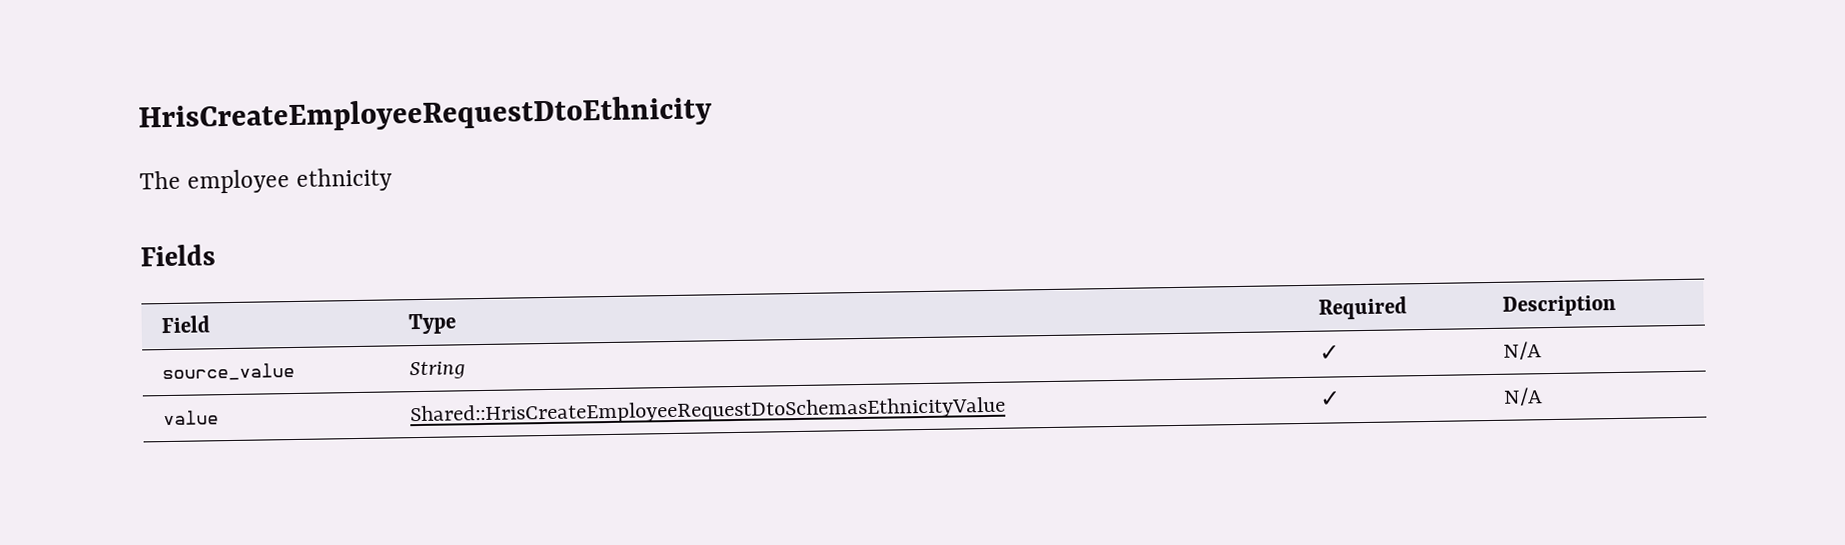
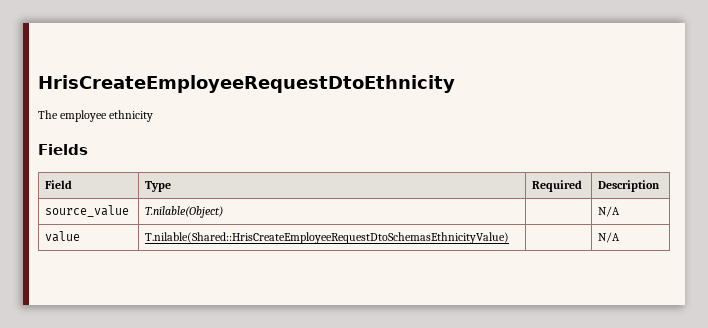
- source_value | String | ✓ | N/A
+ source_value | T.nilable(Object) | | N/A
- value | Shared::HrisCreateEmployeeRequestDtoSchemasEthnicityValue | ✓ | N/A
+ value | T.nilable(Shared::HrisCreateEmployeeRequestDtoSchemasEthnicityValue) | | N/A

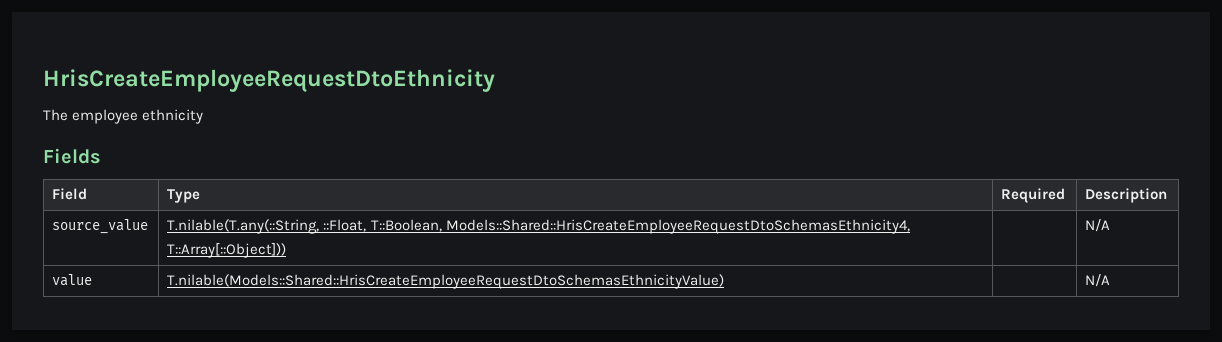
- source_value | T.nilable(Object) | | N/A
+ source_value | T.nilable(T.any(::String, ::Float, T::Boolean, Models::Shared::HrisCreateEmployeeRequestDtoSchemasEthnicity4, T::Array[::Object])) | | N/A
- value | T.nilable(Shared::HrisCreateEmployeeRequestDtoSchemasEthnicityValue) | | N/A
+ value | T.nilable(Models::Shared::HrisCreateEmployeeRequestDtoSchemasEthnicityValue) | | N/A

